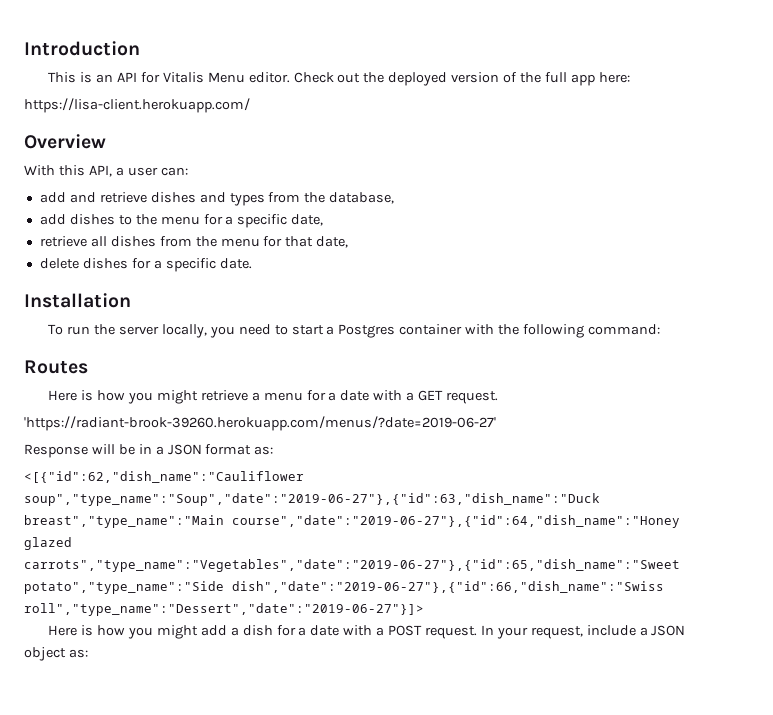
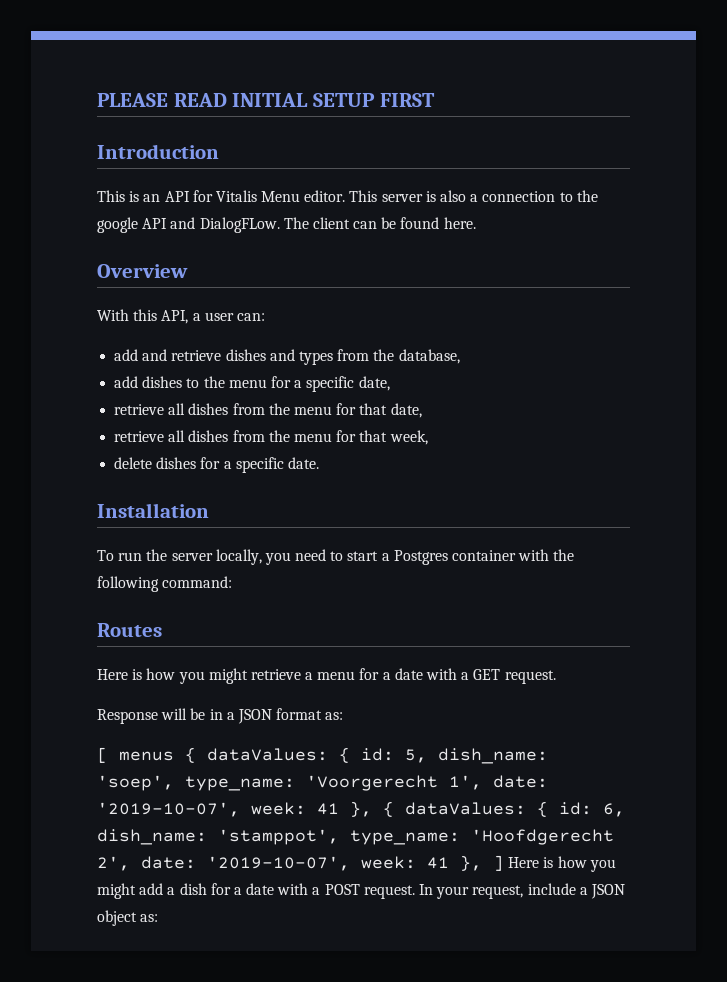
+ PLEASE READ INITIAL SETUP FIRST
- Check out the deployed version of the full app here:
- https://lisa-client.herokuapp.com/
+ This server is also a connection to the google API and DialogFLow. The client can be found here.
+ retrieve all dishes from the menu for that week,
- 'https://radiant-brook-39260.herokuapp.com/menus/?date=2019-06-27'
- <[{"id":62,"dish_name":"Cauliflower soup","type_name":"Soup","date":"2019-06-27"},{"id":63,"dish_name":"Duck breast","type_name":"Main course","date":"2019-06-27"},{"id":64,"dish_name":"Honey glazed carrots","type_name":"Vegetables","date":"2019-06-27"},{"id":65,"dish_name":"Sweet potato","type_name":"Side dish","date":"2019-06-27"},{"id":66,"dish_name":"Swiss roll","type_name":"Dessert","date":"2019-06-27"}]>
- Here is how you might add a dish for a date with a POST request.
+ [ menus { dataValues: { id: 5, dish_name: 'soep', type_name: 'Voorgerecht 1', date: '2019-10-07', week: 41 }, { dataValues: { id: 6, dish_name: 'stamppot', type_name: 'Hoofdgerecht 2', date: '2019-10-07', week: 41 }, ] Here is how you might add a dish for a date with a POST request.

